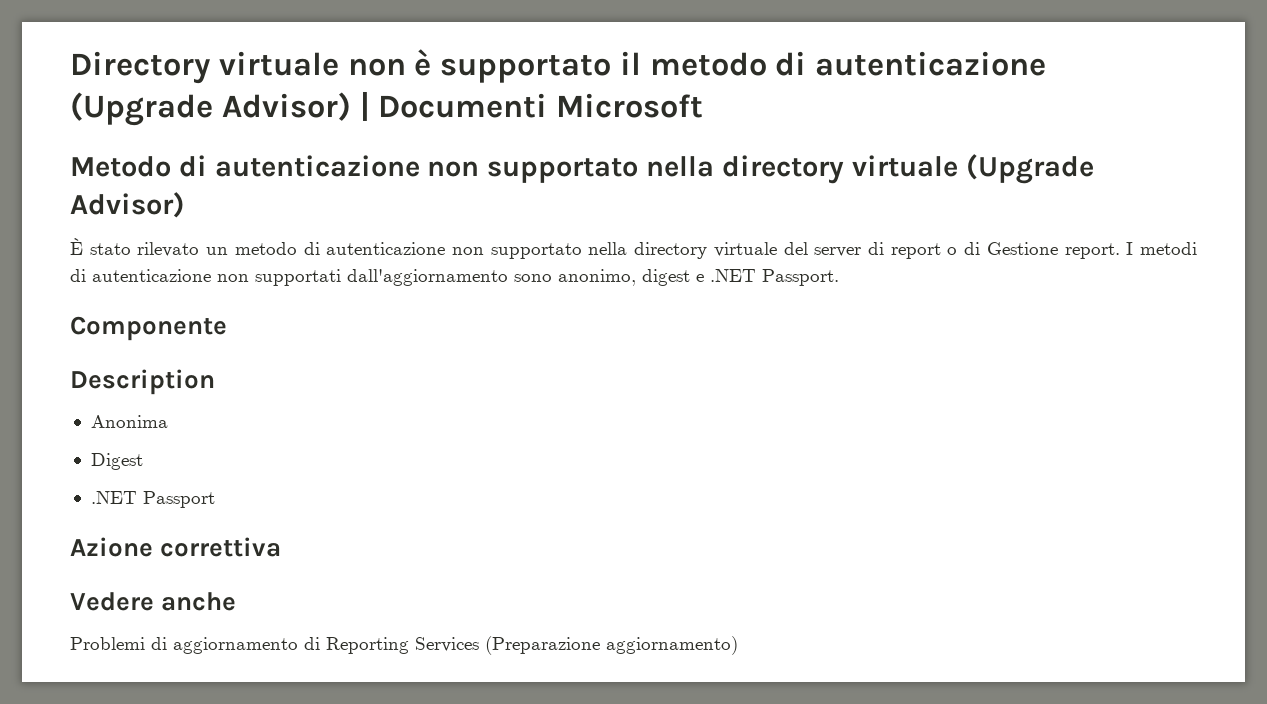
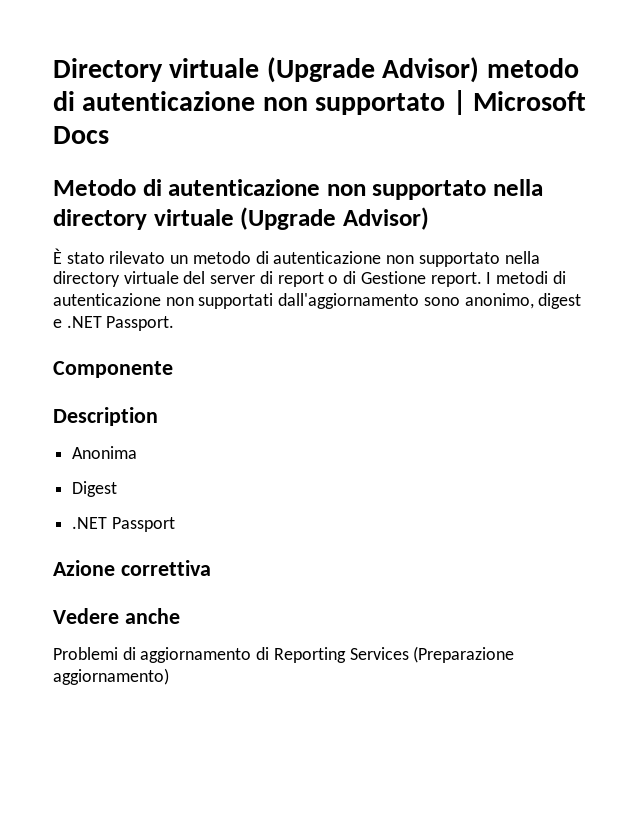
- Directory virtuale non è supportato il metodo di autenticazione (Upgrade Advisor) | Documenti Microsoft
+ Directory virtuale (Upgrade Advisor) metodo di autenticazione non supportato | Microsoft Docs

